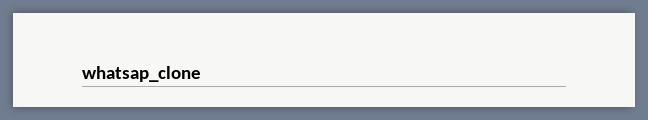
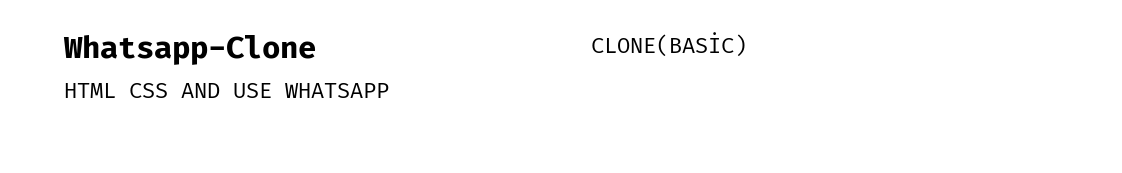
- whatsap_clone
+ Whatsapp-Clone
+ HTML CSS AND USE WHATSAPP CLONE(BASİC)

